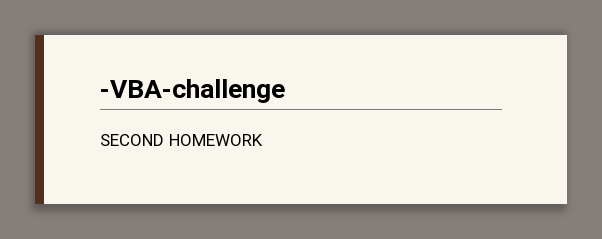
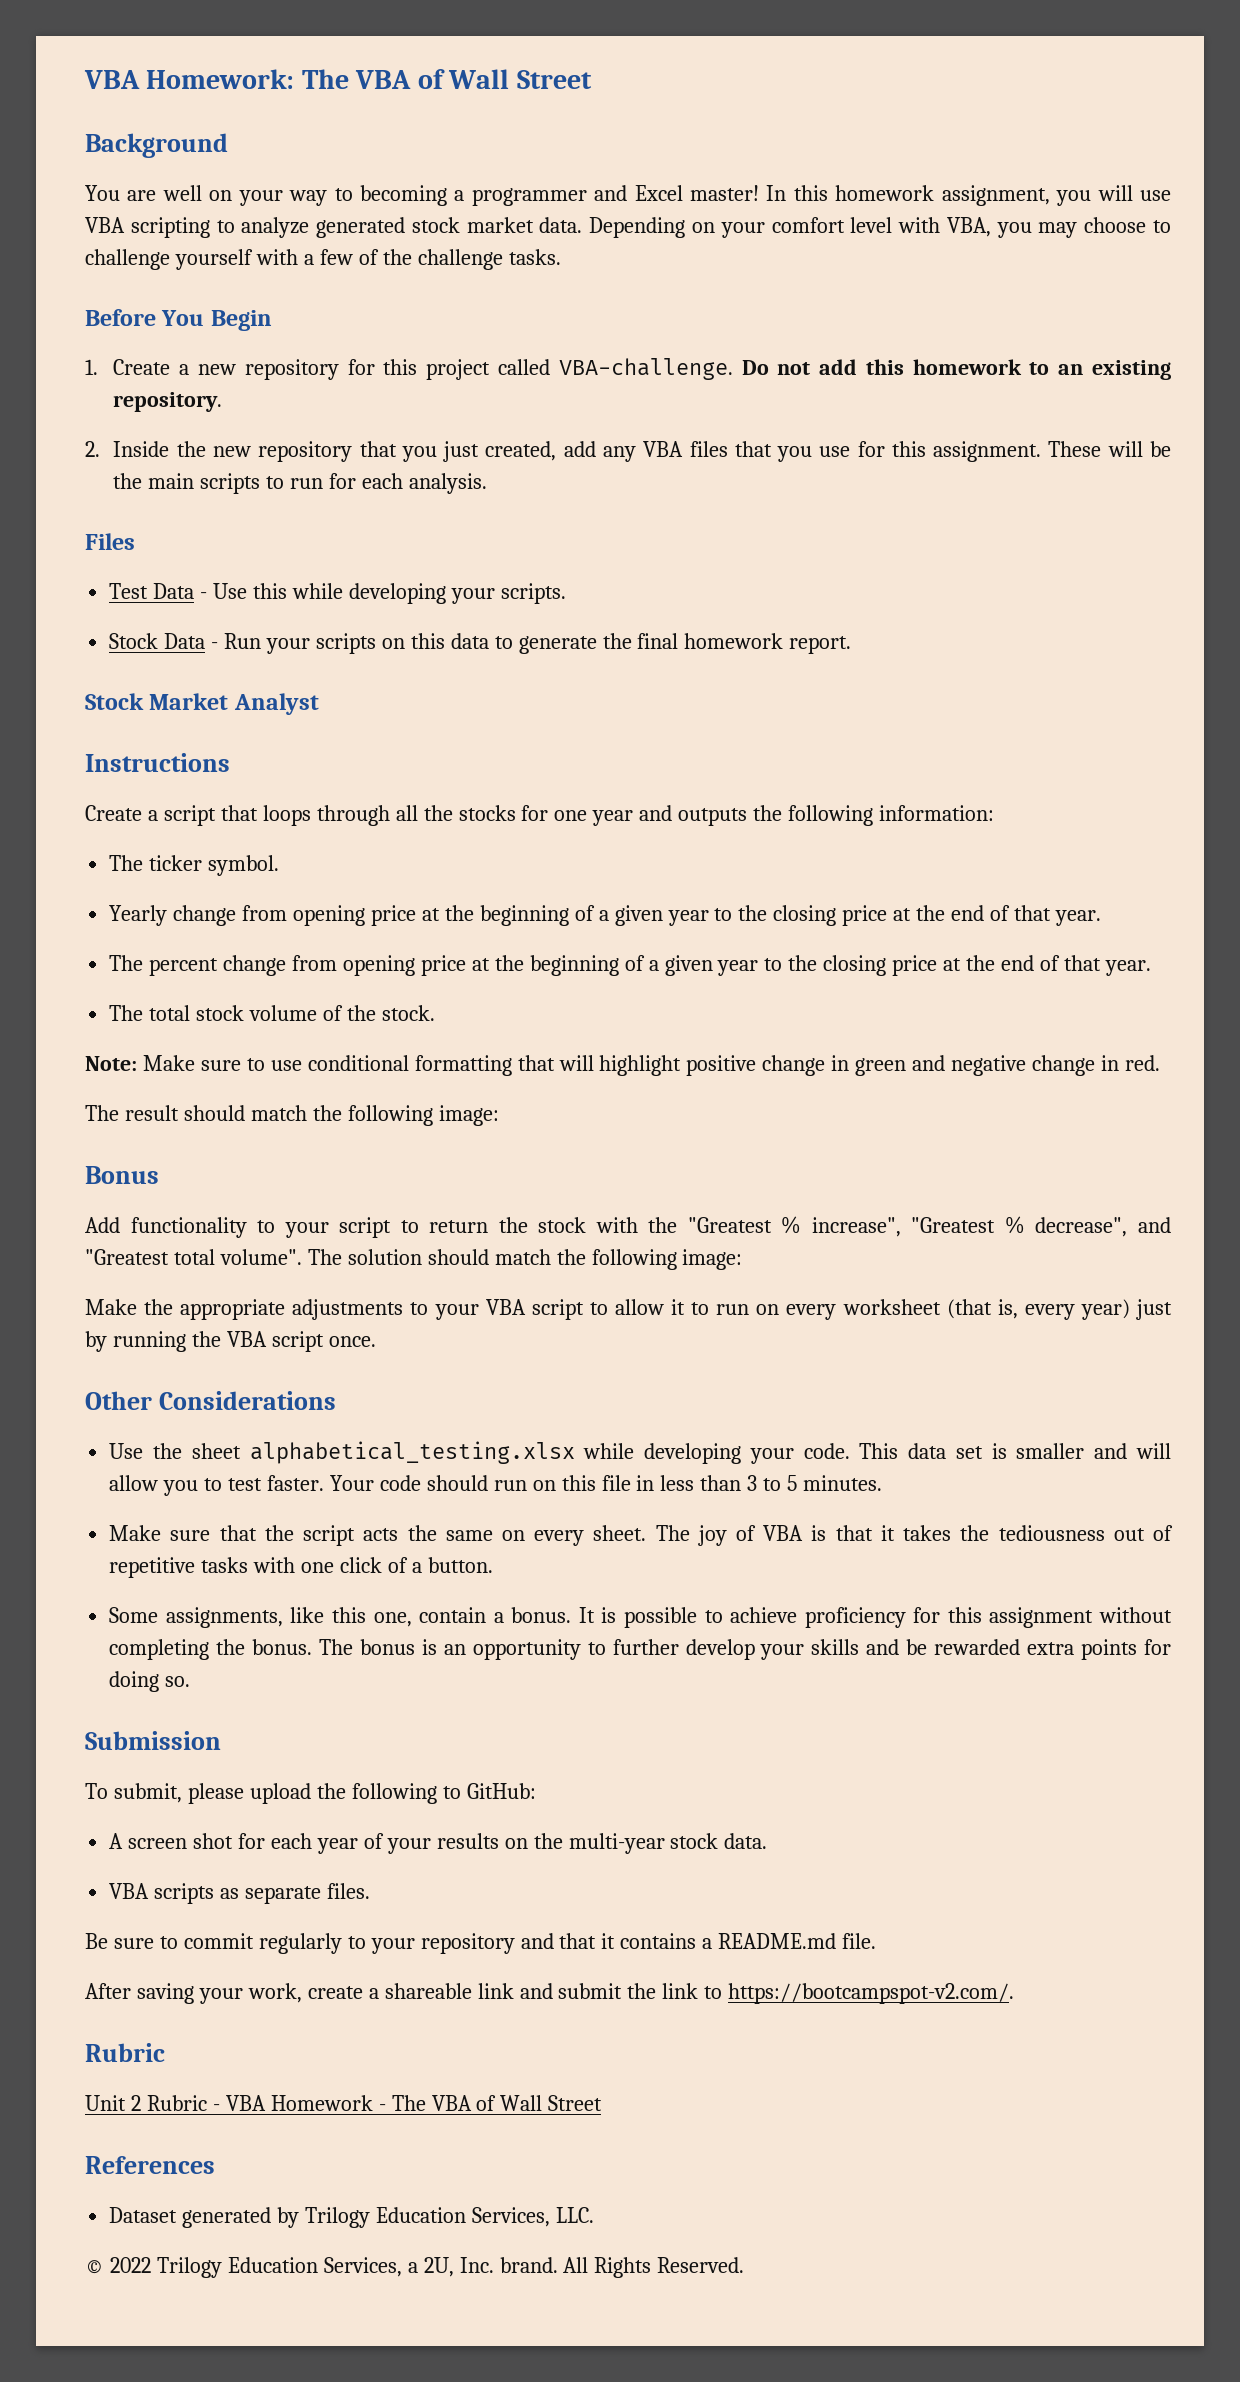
- -VBA-challenge
- SECOND HOMEWORK
+ VBA Homework: The VBA of Wall Street
+ Background
+ You are well on your way to becoming a programmer and Excel master! In this homework assignment, you will use VBA scripting to analyze generated stock market data. Depending on your comfort level with VBA, you may choose to challenge yourself with a few of the challenge tasks.
+ Before You Begin
+ 1. Create a new repository for this project called VBA-challenge. Do not add this homework to an existing repository.
+ 2. Inside the new repository that you just created, add any VBA files that you use for this assignment. These will be the main scripts to run for each analysis.
+ Files
+ Test Data - Use this while developing your scripts.
+ Stock Data - Run your scripts on this data to generate the final homework report.
+ Stock Market Analyst
+ Instructions
+ Create a script that loops through all the stocks for one year and outputs the following information:
+ The ticker symbol.
+ Yearly change from opening price at the beginning of a given year to the closing price at the end of that year.
+ The percent change from opening price at the beginning of a given year to the closing price at the end of that year.
+ The total stock volume of the stock.
+ Note: Make sure to use conditional formatting that will highlight positive change in green and negative change in red.
+ The result should match the following image:
+ Bonus
+ Add functionality to your script to return the stock with the "Greatest % increase", "Greatest % decrease", and "Greatest total volume". The solution should match the following image:
+ Make the appropriate adjustments to your VBA script to allow it to run on every worksheet (that is, every year) just by running the VBA script once.
+ Other Considerations
+ Use the sheet alphabetical_testing.xlsx while developing your code. This data set is smaller and will allow you to test faster. Your code should run on this file in less than 3 to 5 minutes.
+ Make sure that the script acts the same on every sheet. The joy of VBA is that it takes the tediousness out of repetitive tasks with one click of a button.
+ Some assignments, like this one, contain a bonus. It is possible to achieve proficiency for this assignment without completing the bonus. The bonus is an opportunity to further develop your skills and be rewarded extra points for doing so.
+ Submission
+ To submit, please upload the following to GitHub:
+ A screen shot for each year of your results on the multi-year stock data.
+ VBA scripts as separate files.
+ Be sure to commit regularly to your repository and that it contains a README.md file.
+ After saving your work, create a shareable link and submit the link to https://bootcampspot-v2.com/.
+ Rubric
+ Unit 2 Rubric - VBA Homework - The VBA of Wall Street
+ References
+ Dataset generated by Trilogy Education Services, LLC.
+ © 2022 Trilogy Education Services, a 2U, Inc. brand. All Rights Reserved.

